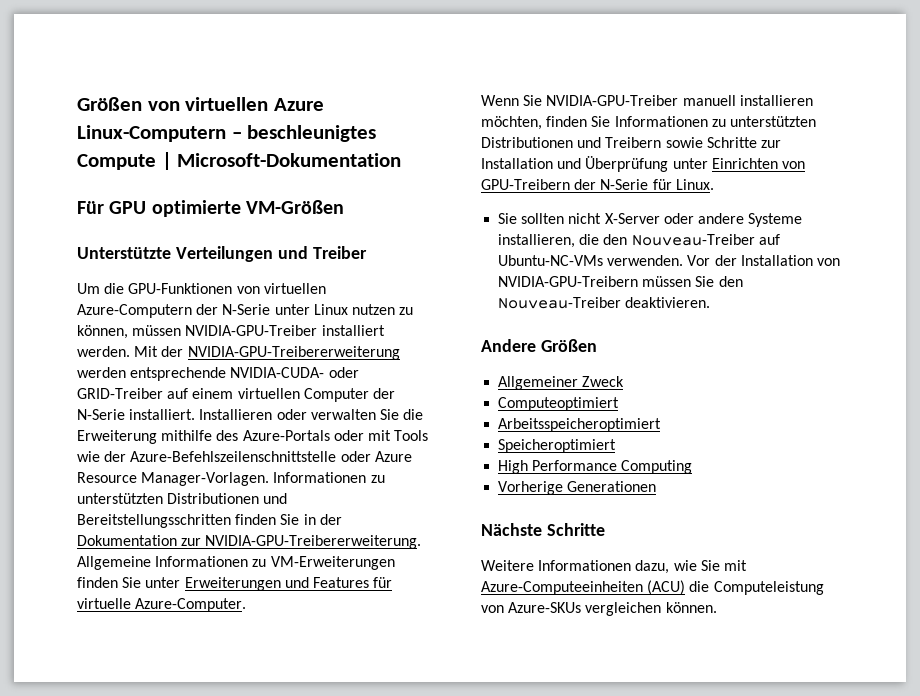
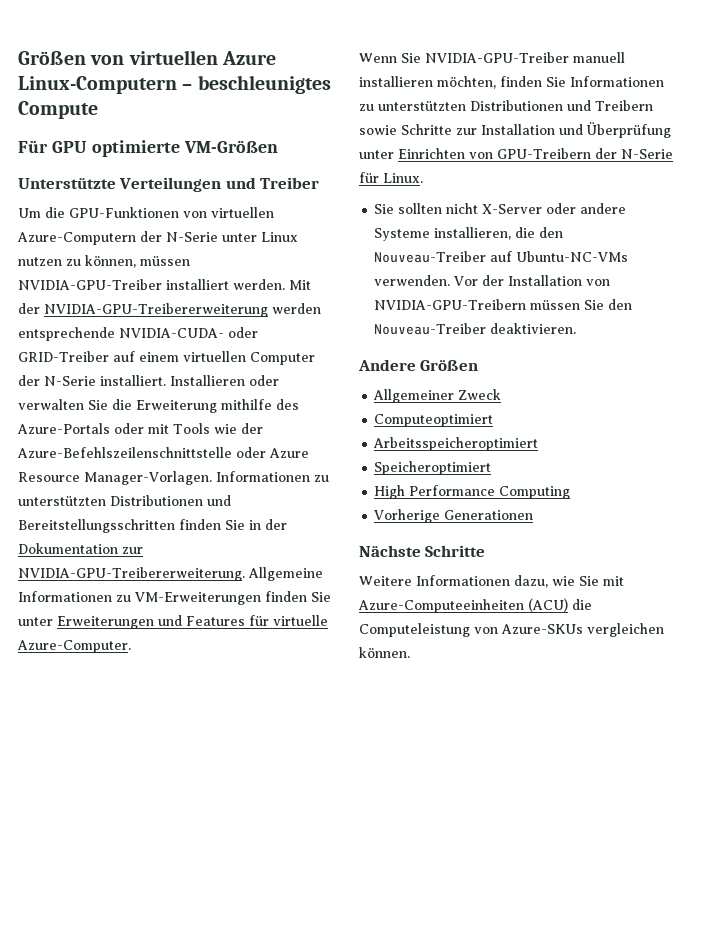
- Größen von virtuellen Azure Linux-Computern – beschleunigtes Compute | Microsoft-Dokumentation
+ Größen von virtuellen Azure Linux-Computern – beschleunigtes Compute

